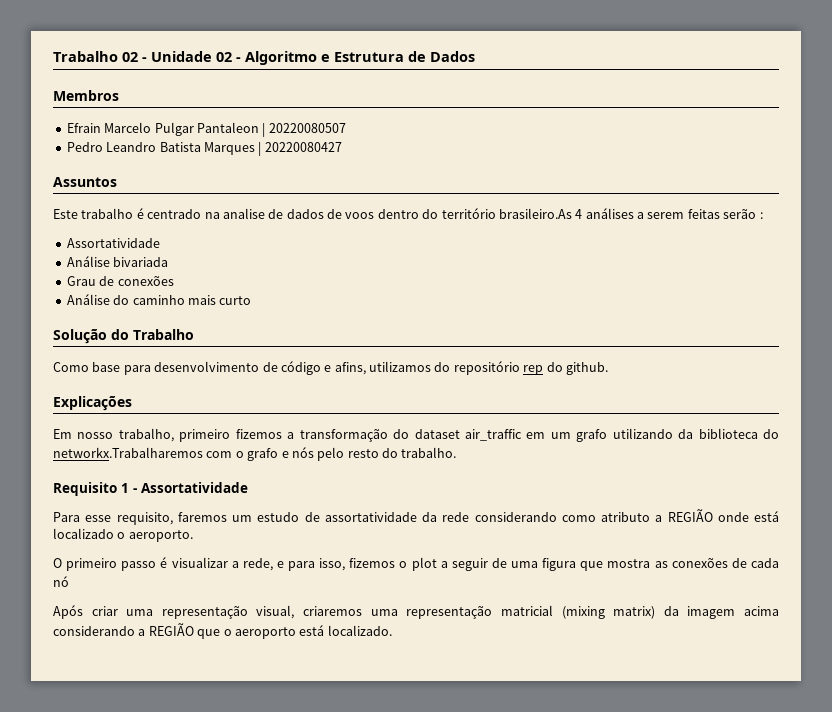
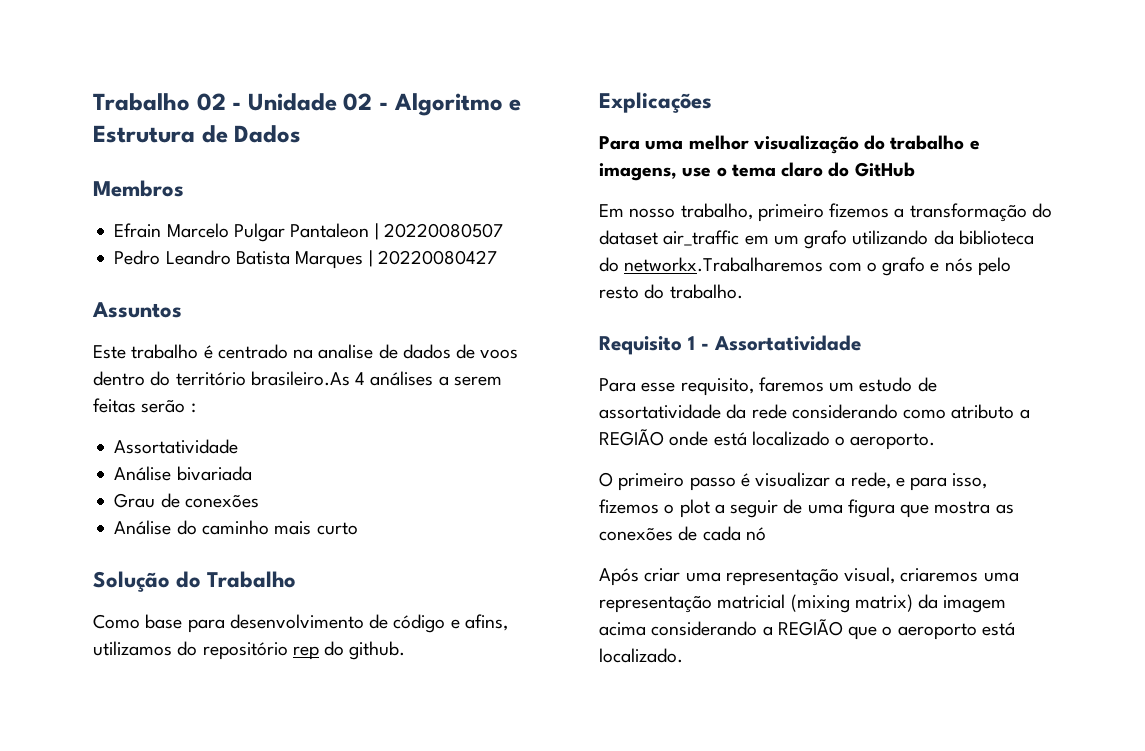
+ Para uma melhor visualização do trabalho e imagens, use o tema claro do GitHub

